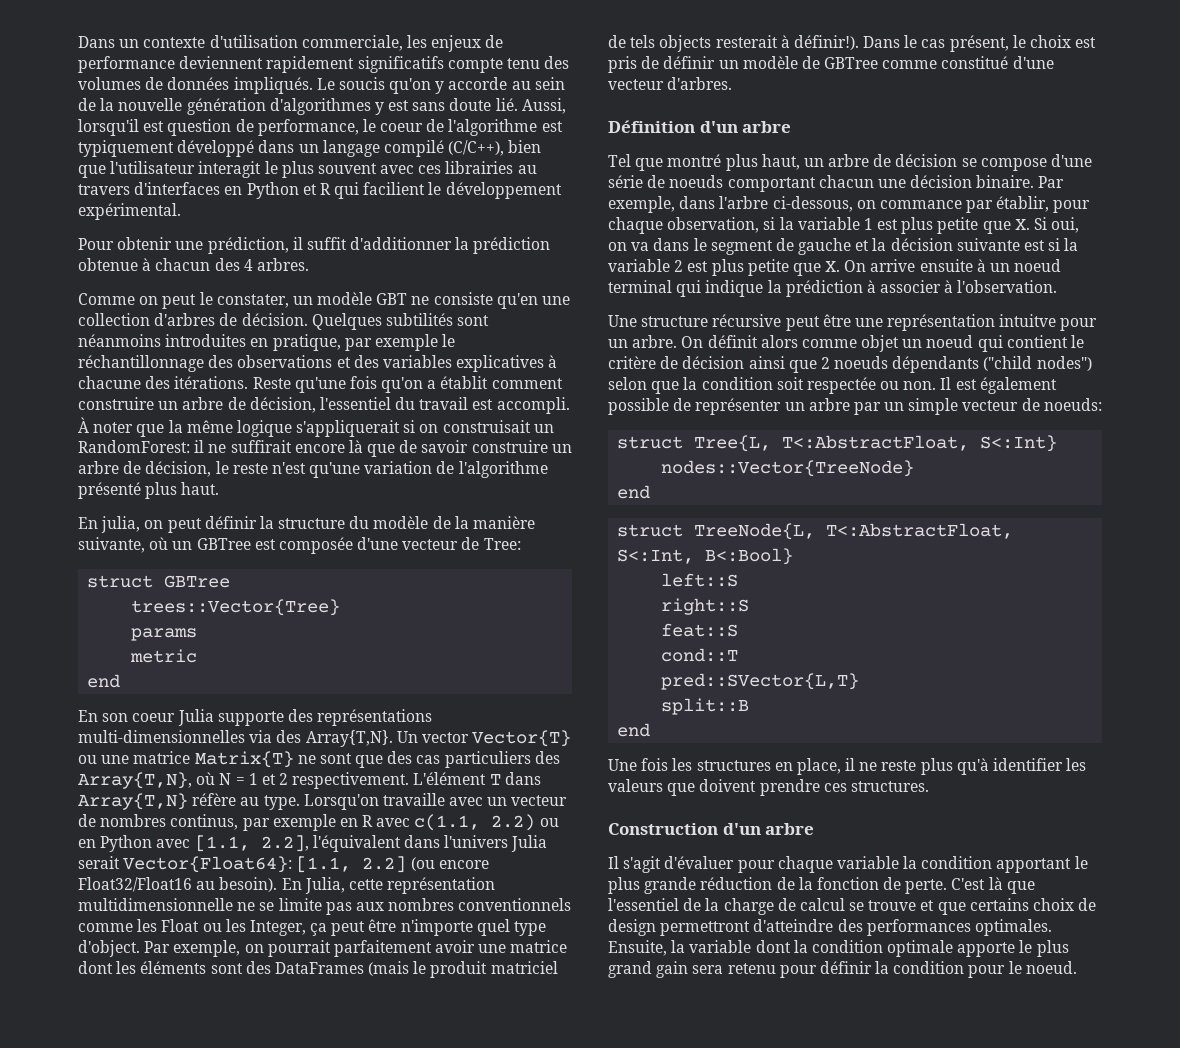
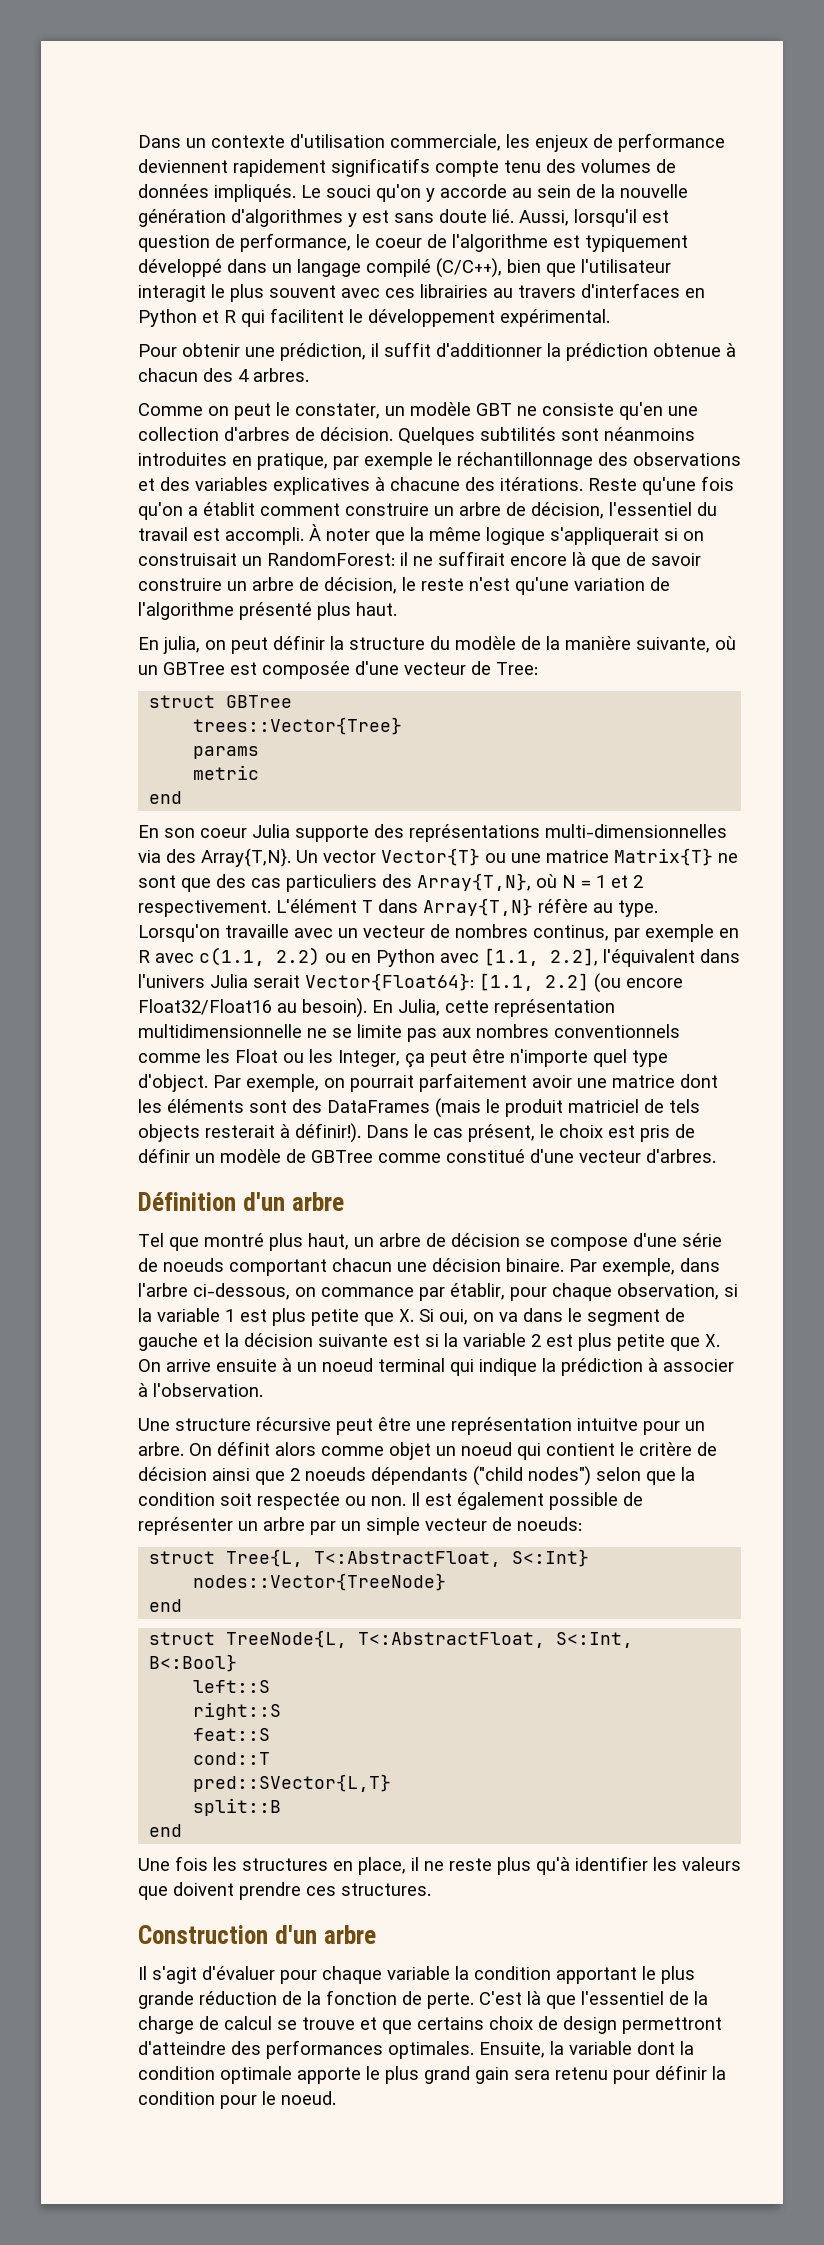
- Le soucis qu'on y accorde au sein de la nouvelle génération d'algorithmes y est sans doute lié.
+ Le souci qu'on y accorde au sein de la nouvelle génération d'algorithmes y est sans doute lié.
- Aussi, lorsqu'il est question de performance, le coeur de l'algorithme est typiquement développé dans un langage compilé (C/C++), bien que l'utilisateur interagit le plus souvent avec ces librairies au travers d'interfaces en Python et R qui facilient le développement expérimental.
+ Aussi, lorsqu'il est question de performance, le coeur de l'algorithme est typiquement développé dans un langage compilé (C/C++), bien que l'utilisateur interagit le plus souvent avec ces librairies au travers d'interfaces en Python et R qui facilitent le développement expérimental.

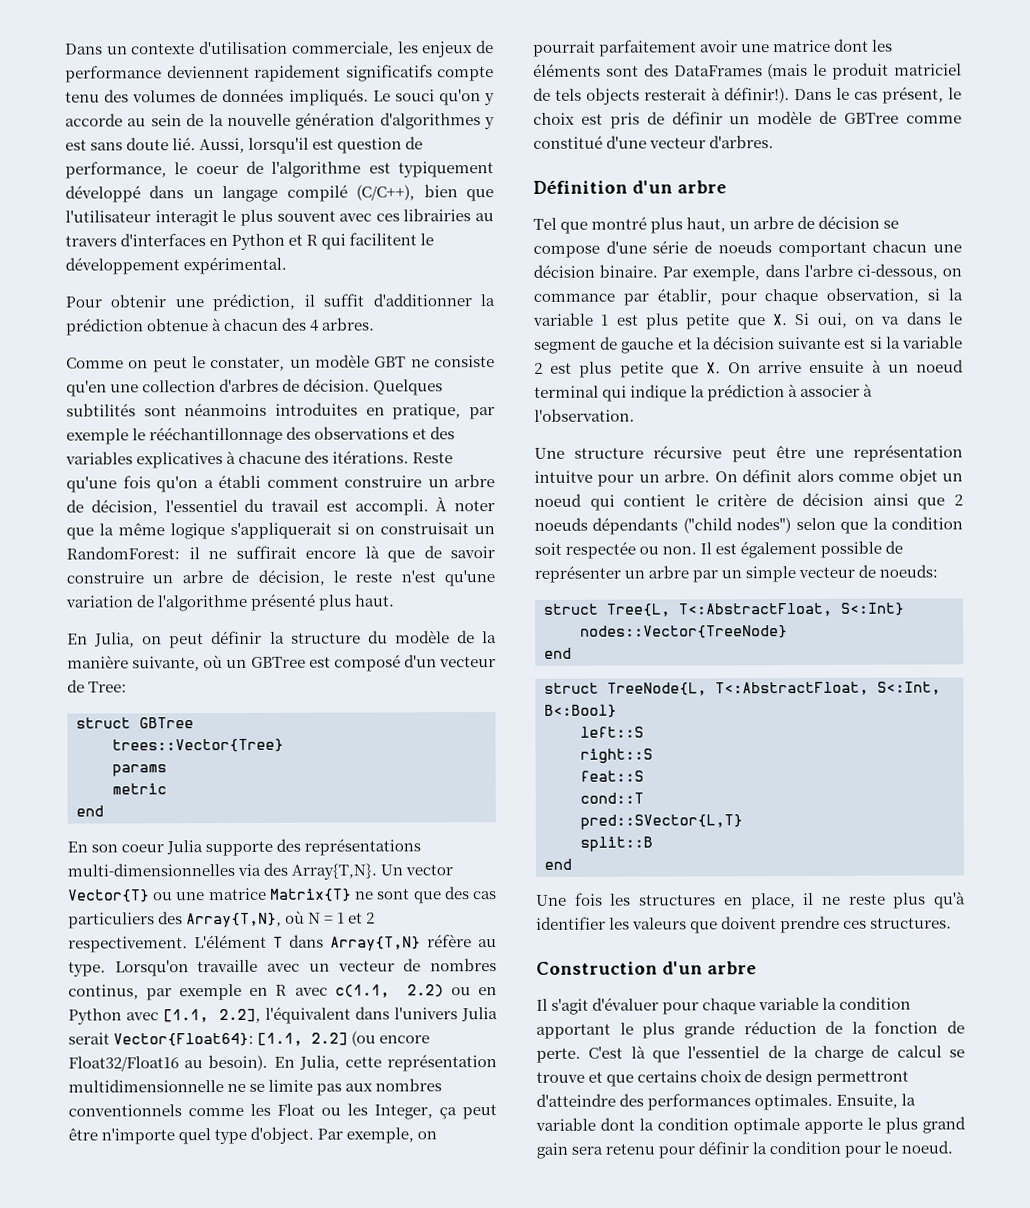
- Quelques subtilités sont néanmoins introduites en pratique, par exemple le réchantillonnage des observations et des variables explicatives à chacune des itérations.
+ Quelques subtilités sont néanmoins introduites en pratique, par exemple le rééchantillonnage des observations et des variables explicatives à chacune des itérations.
- Reste qu'une fois qu'on a établit comment construire un arbre de décision, l'essentiel du travail est accompli.
+ Reste qu'une fois qu'on a établi comment construire un arbre de décision, l'essentiel du travail est accompli.
- En julia, on peut définir la structure du modèle de la manière suivante, où un GBTree est composée d'une vecteur de Tree:
+ En Julia, on peut définir la structure du modèle de la manière suivante, où un GBTree est composé d'un vecteur de Tree:

